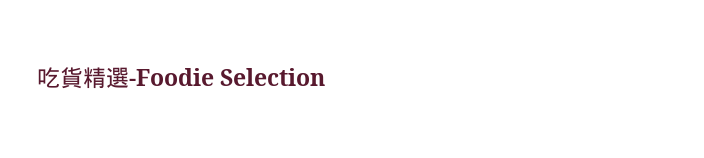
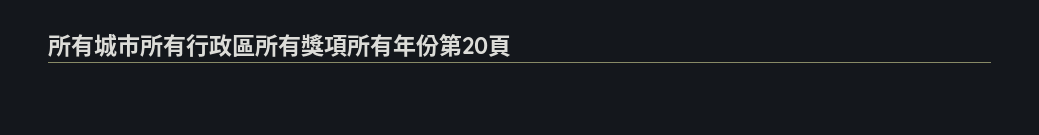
- 吃貨精選-Foodie Selection
+ 所有城市所有行政區所有獎項所有年份第20頁

